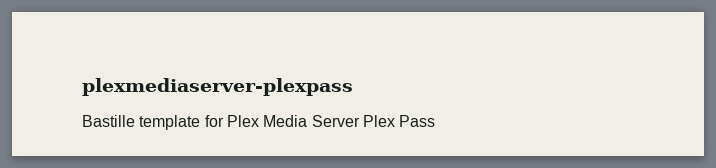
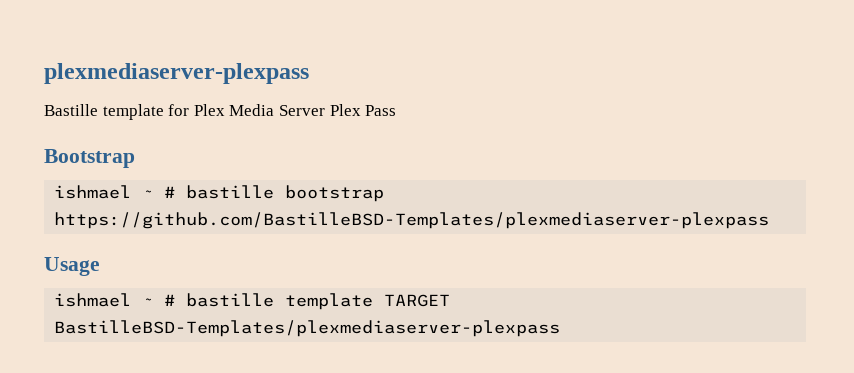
+ Bootstrap
+ ishmael ~ # bastille bootstrap https://github.com/BastilleBSD-Templates/plexmediaserver-plexpass
+ Usage
+ ishmael ~ # bastille template TARGET BastilleBSD-Templates/plexmediaserver-plexpass

